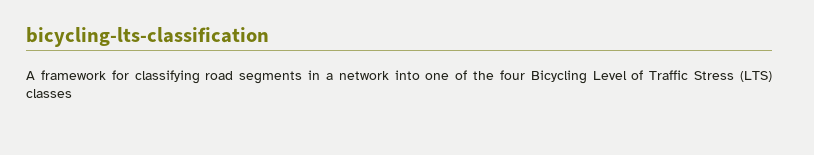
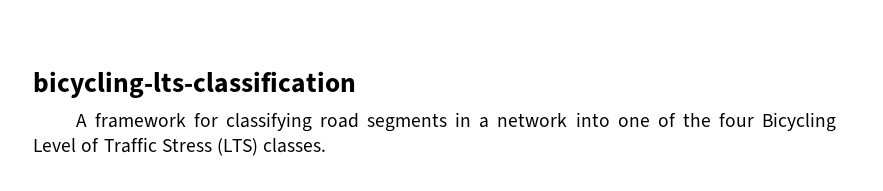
- A framework for classifying road segments in a network into one of the four Bicycling Level of Traffic Stress (LTS) classes
+ A framework for classifying road segments in a network into one of the four Bicycling Level of Traffic Stress (LTS) classes.

